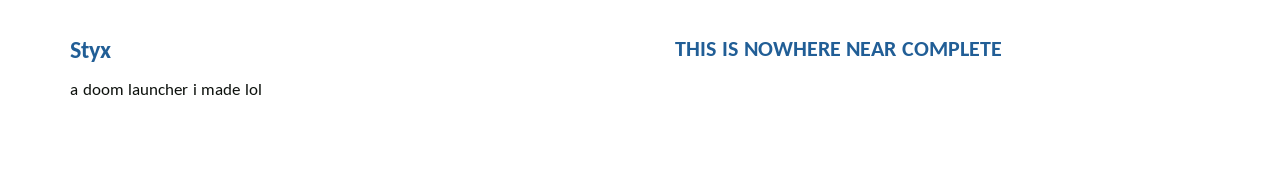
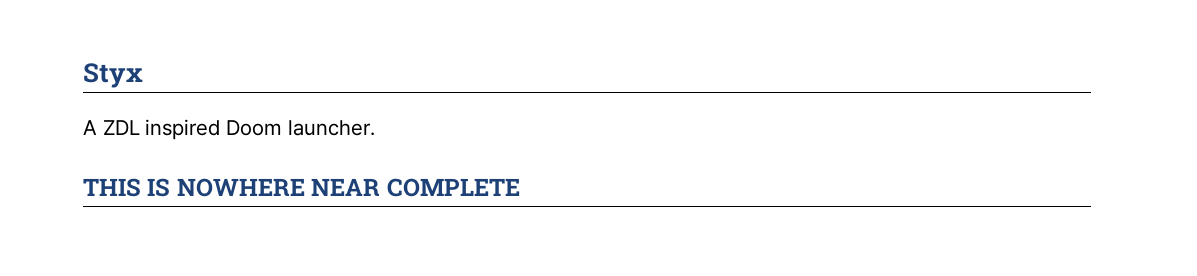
- a doom launcher i made lol
+ A ZDL inspired Doom launcher.

